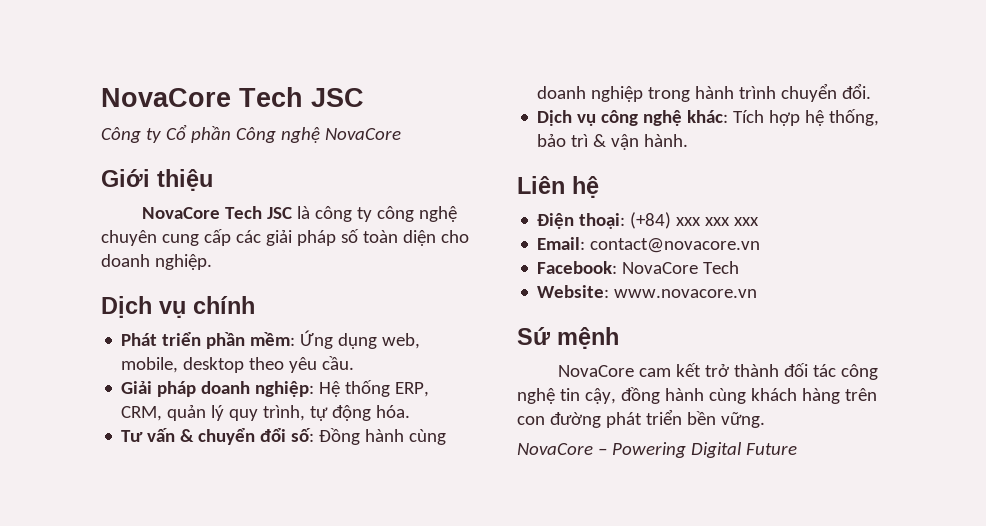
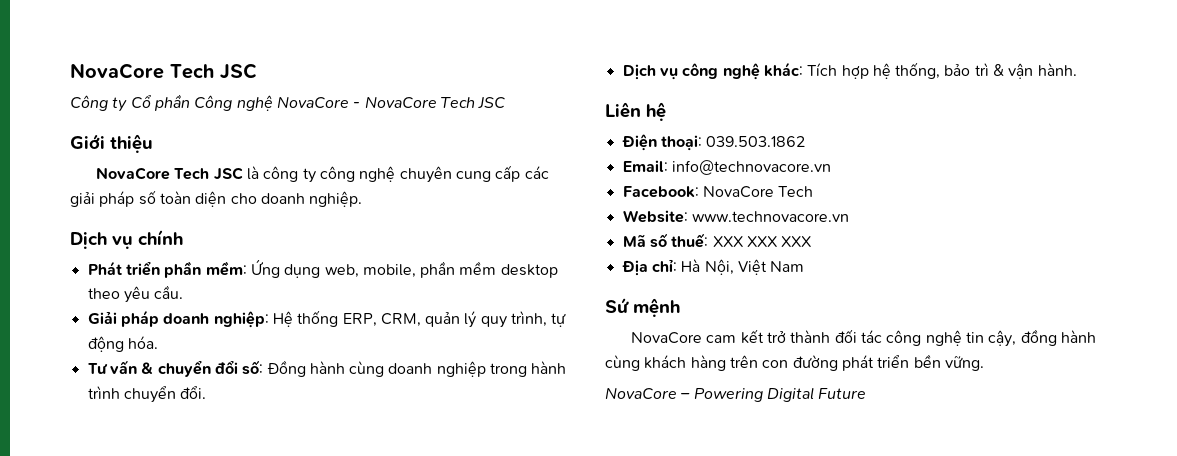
- Công ty Cổ phần Công nghệ NovaCore
+ Công ty Cổ phần Công nghệ NovaCore - NovaCore Tech JSC
- Phát triển phần mềm: Ứng dụng web, mobile, desktop theo yêu cầu.
+ Phát triển phần mềm: Ứng dụng web, mobile, phần mềm desktop theo yêu cầu.
- Điện thoại: (+84) xxx xxx xxx
+ Điện thoại: 039.503.1862
- Email: contact@novacore.vn
+ Email: info@technovacore.vn
- Website: www.novacore.vn
+ Website: www.technovacore.vn
+ Mã số thuế: XXX XXX XXX
+ Địa chỉ: Hà Nội, Việt Nam

